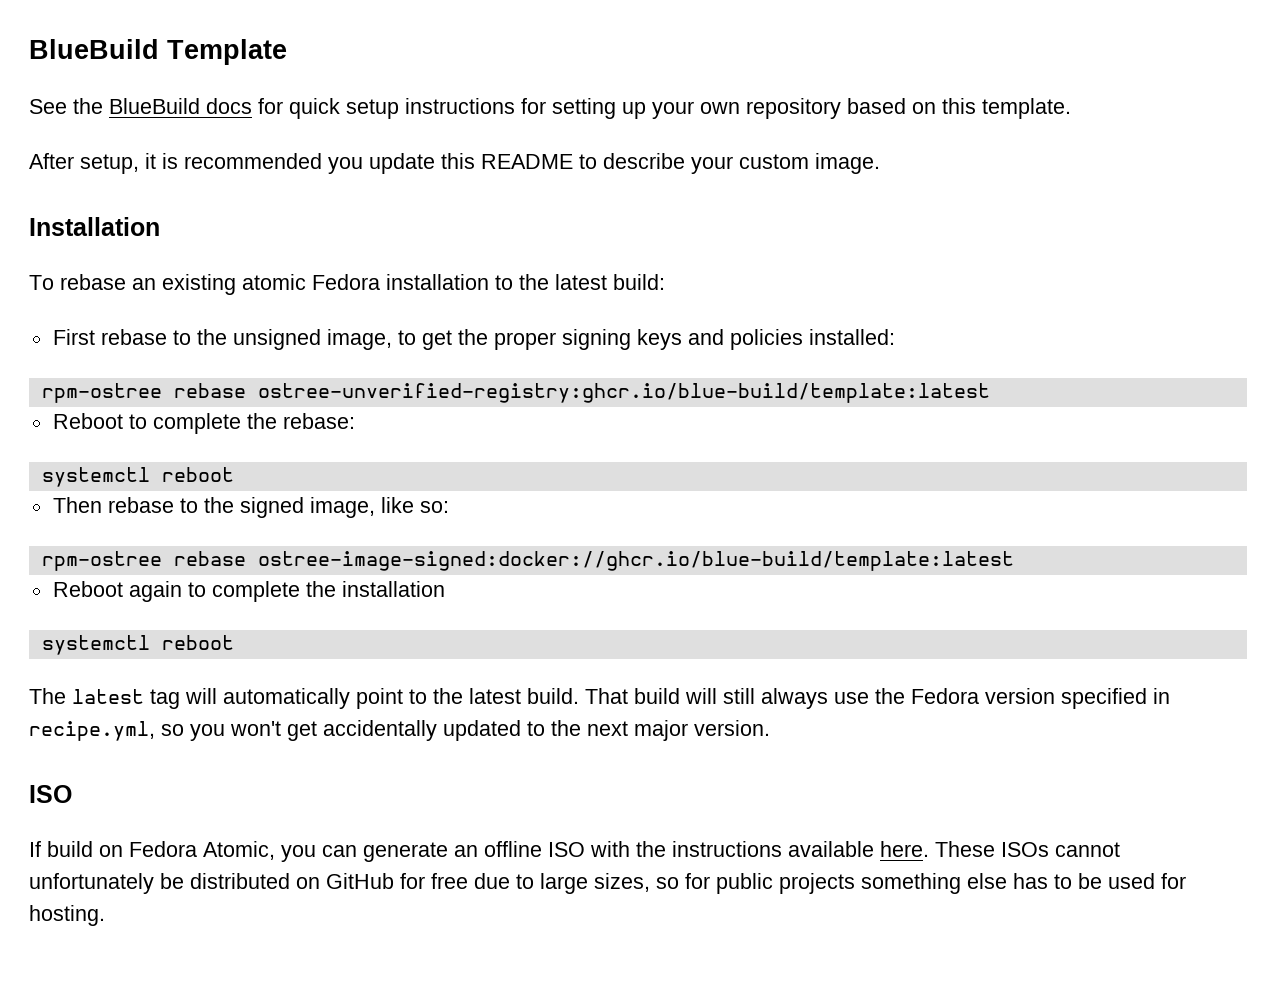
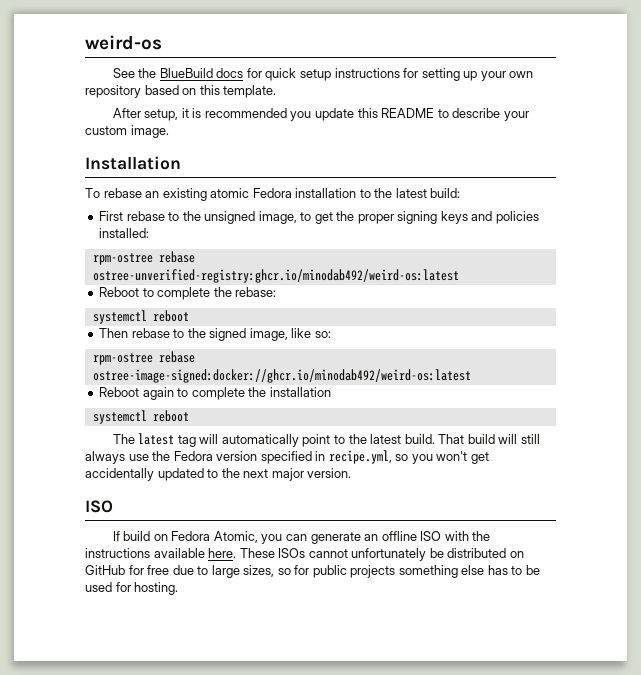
- BlueBuild Template
+ weird-os
- rpm-ostree rebase ostree-unverified-registry:ghcr.io/blue-build/template:latest
+ rpm-ostree rebase ostree-unverified-registry:ghcr.io/minodab492/weird-os:latest
- rpm-ostree rebase ostree-image-signed:docker://ghcr.io/blue-build/template:latest
+ rpm-ostree rebase ostree-image-signed:docker://ghcr.io/minodab492/weird-os:latest

